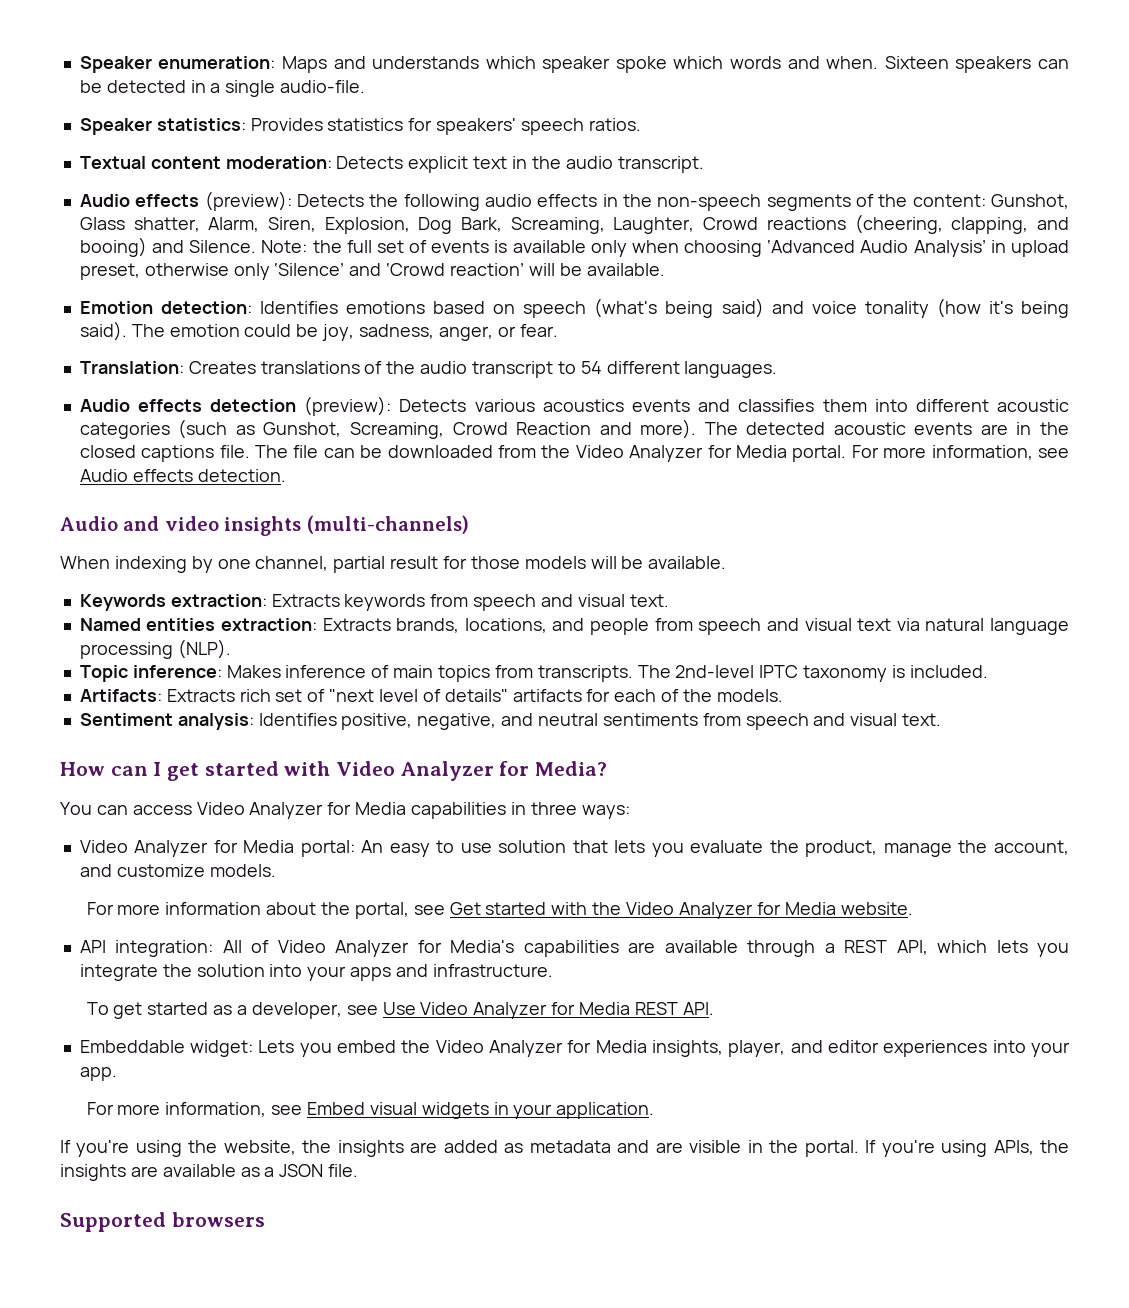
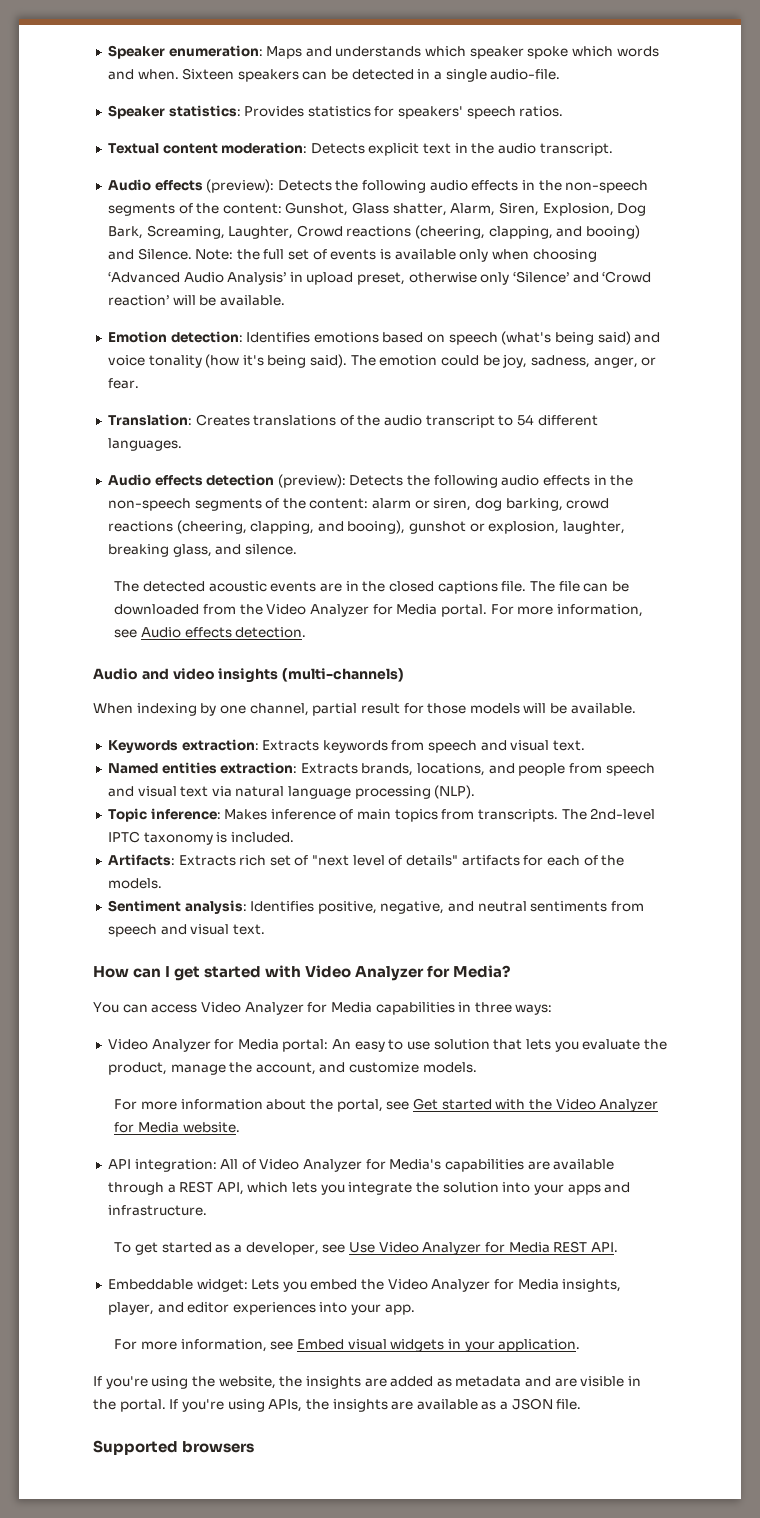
- Audio effects detection (preview): Detects various acoustics events and classifies them into different acoustic categories (such as Gunshot, Screaming, Crowd Reaction and more). The detected acoustic events are in the closed captions file.
+ Audio effects detection (preview): Detects the following audio effects in the non-speech segments of the content: alarm or siren, dog barking, crowd reactions (cheering, clapping, and booing), gunshot or explosion, laughter, breaking glass, and silence.
+ The detected acoustic events are in the closed captions file.

